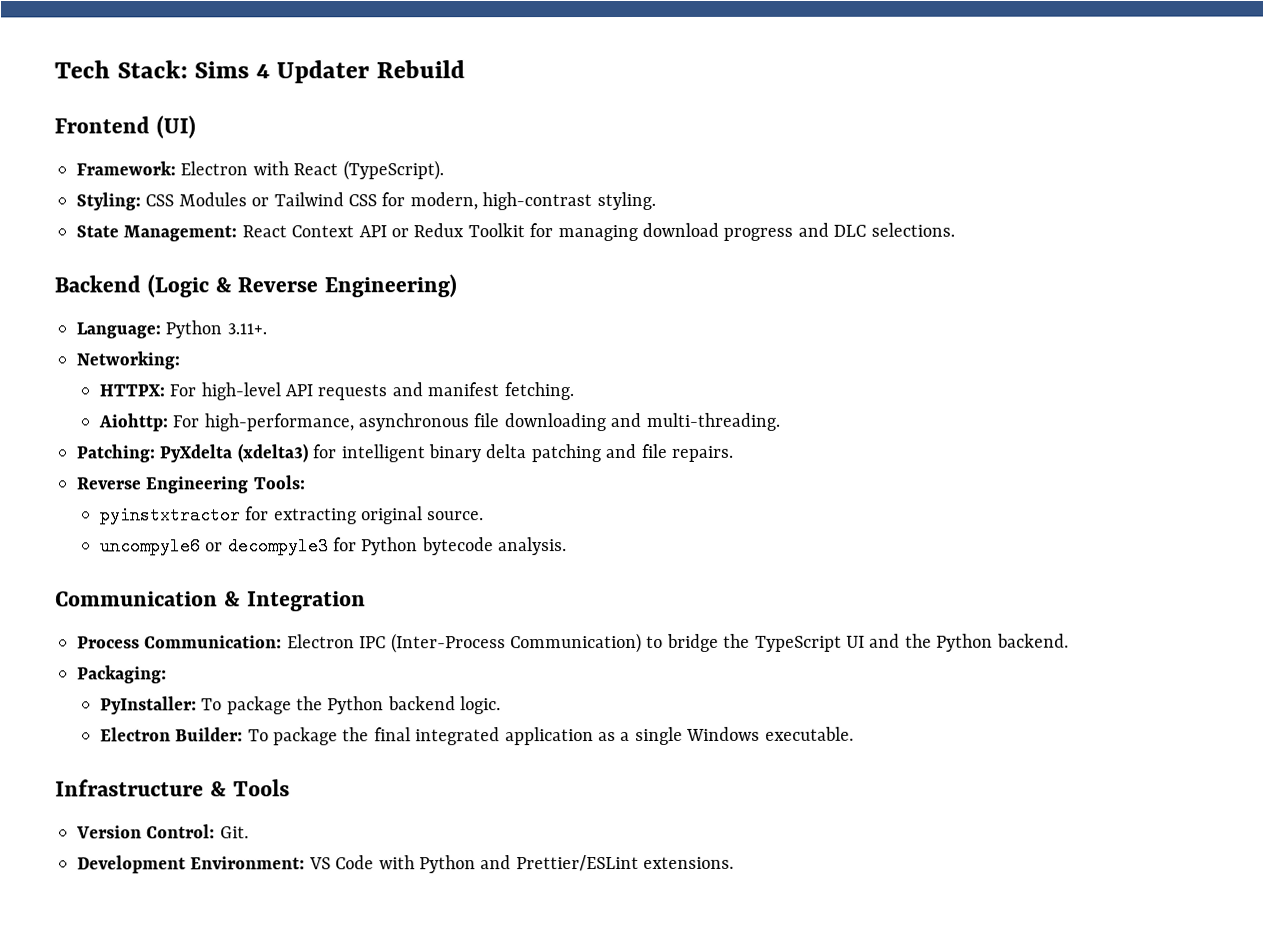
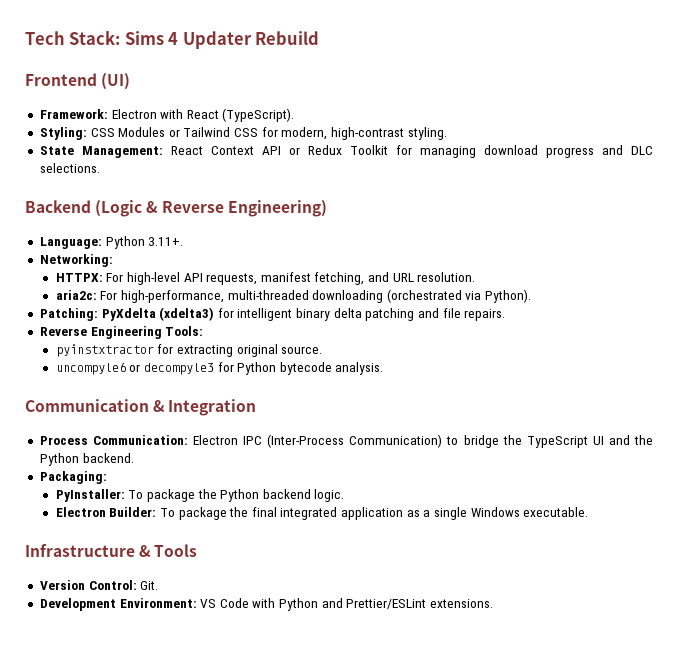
- HTTPX: For high-level API requests and manifest fetching.
- Aiohttp: For high-performance, asynchronous file downloading and multi-threading.
+ HTTPX: For high-level API requests, manifest fetching, and URL resolution.
+ aria2c: For high-performance, multi-threaded downloading (orchestrated via Python).

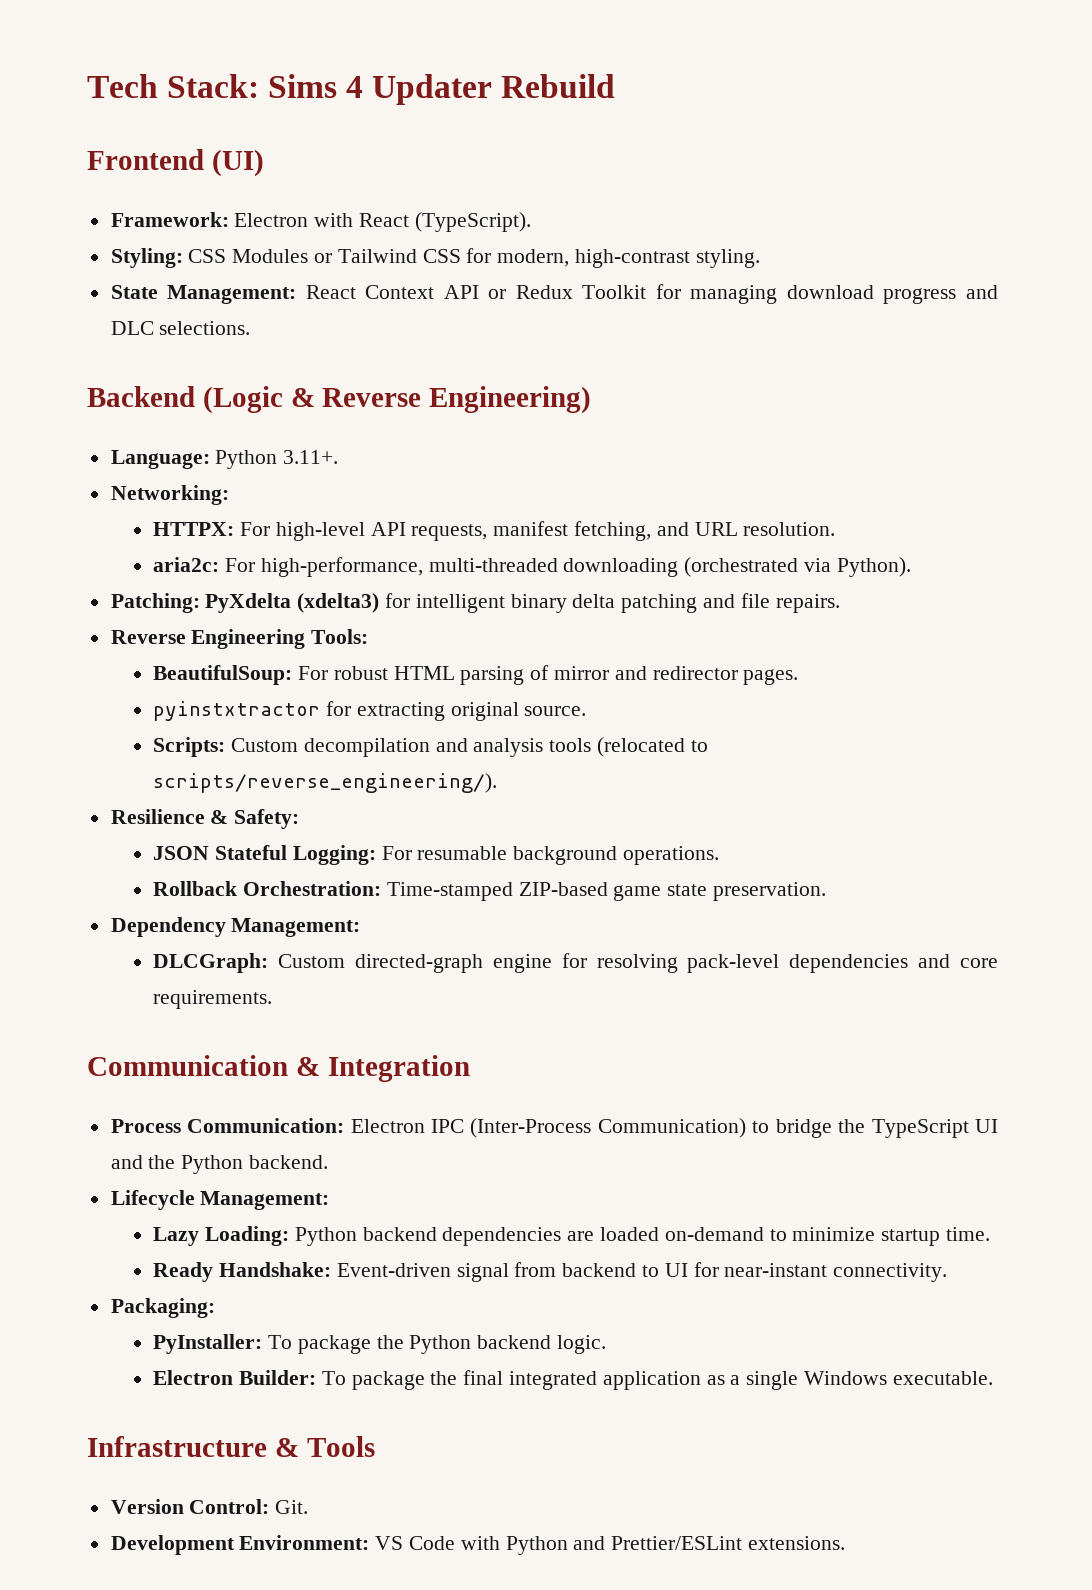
+ BeautifulSoup: For robust HTML parsing of mirror and redirector pages.
- uncompyle6 or decompyle3 for Python bytecode analysis.
+ Scripts: Custom decompilation and analysis tools (relocated to scripts/reverse_engineering/).
+ Resilience & Safety:
+ JSON Stateful Logging: For resumable background operations.
+ Rollback Orchestration: Time-stamped ZIP-based game state preservation.
+ Dependency Management:
+ DLCGraph: Custom directed-graph engine for resolving pack-level dependencies and core requirements.
+ Lifecycle Management:
+ Lazy Loading: Python backend dependencies are loaded on-demand to minimize startup time.
+ Ready Handshake: Event-driven signal from backend to UI for near-instant connectivity.

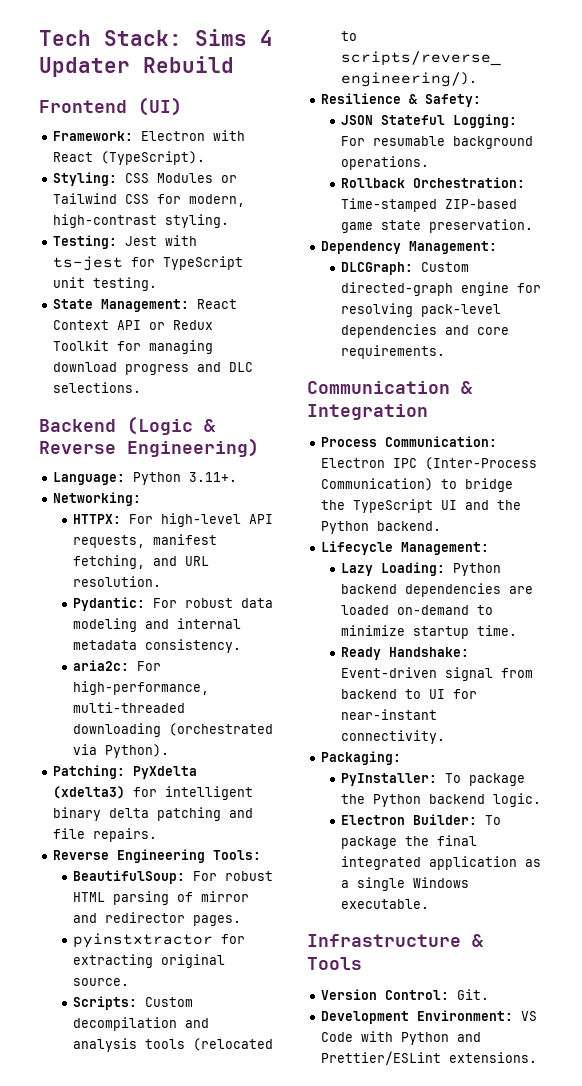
+ Testing: Jest with ts-jest for TypeScript unit testing.
+ Pydantic: For robust data modeling and internal metadata consistency.

